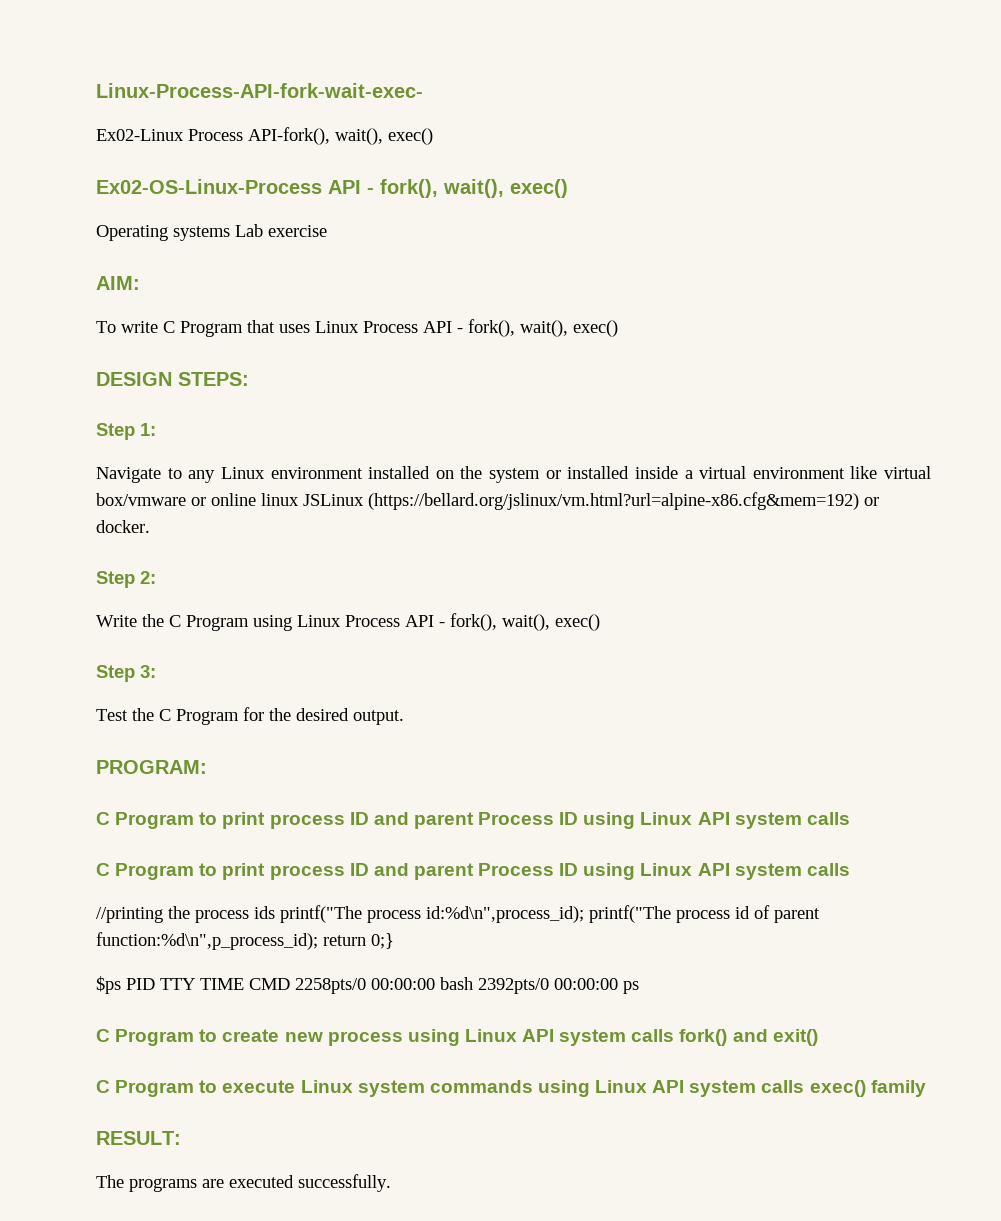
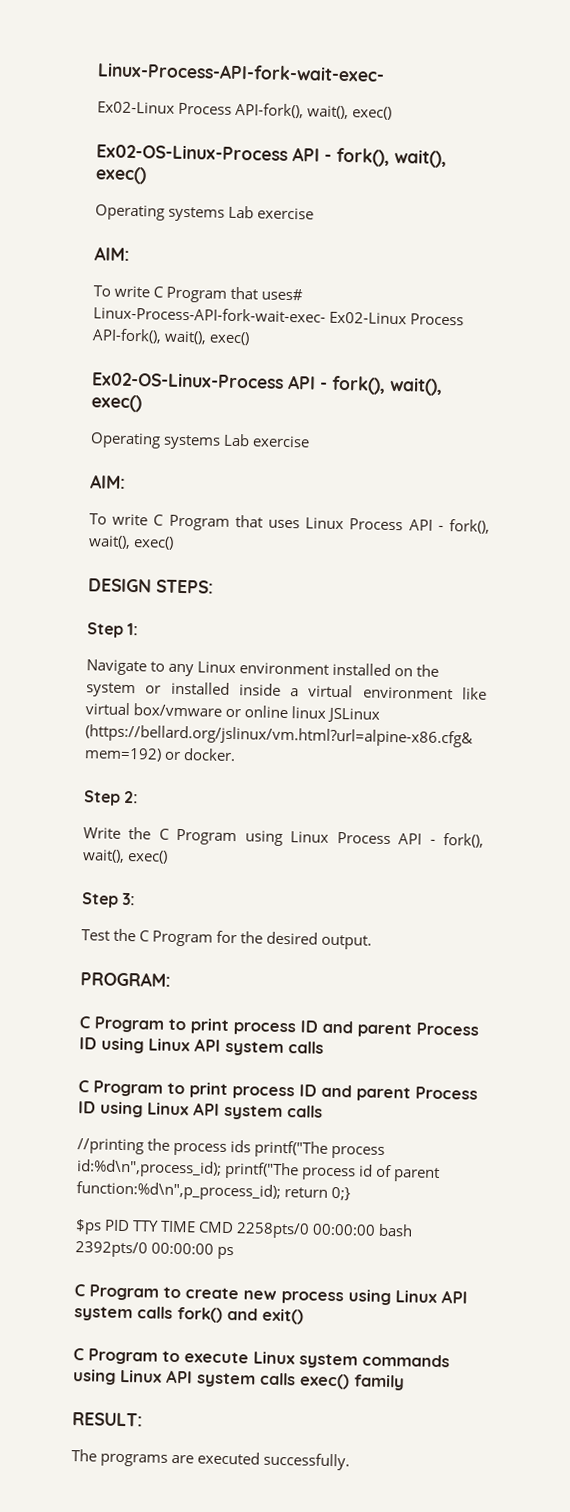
+ To write C Program that uses# Linux-Process-API-fork-wait-exec- Ex02-Linux Process API-fork(), wait(), exec()
+ Ex02-OS-Linux-Process API - fork(), wait(), exec()
+ Operating systems Lab exercise
+ AIM:

